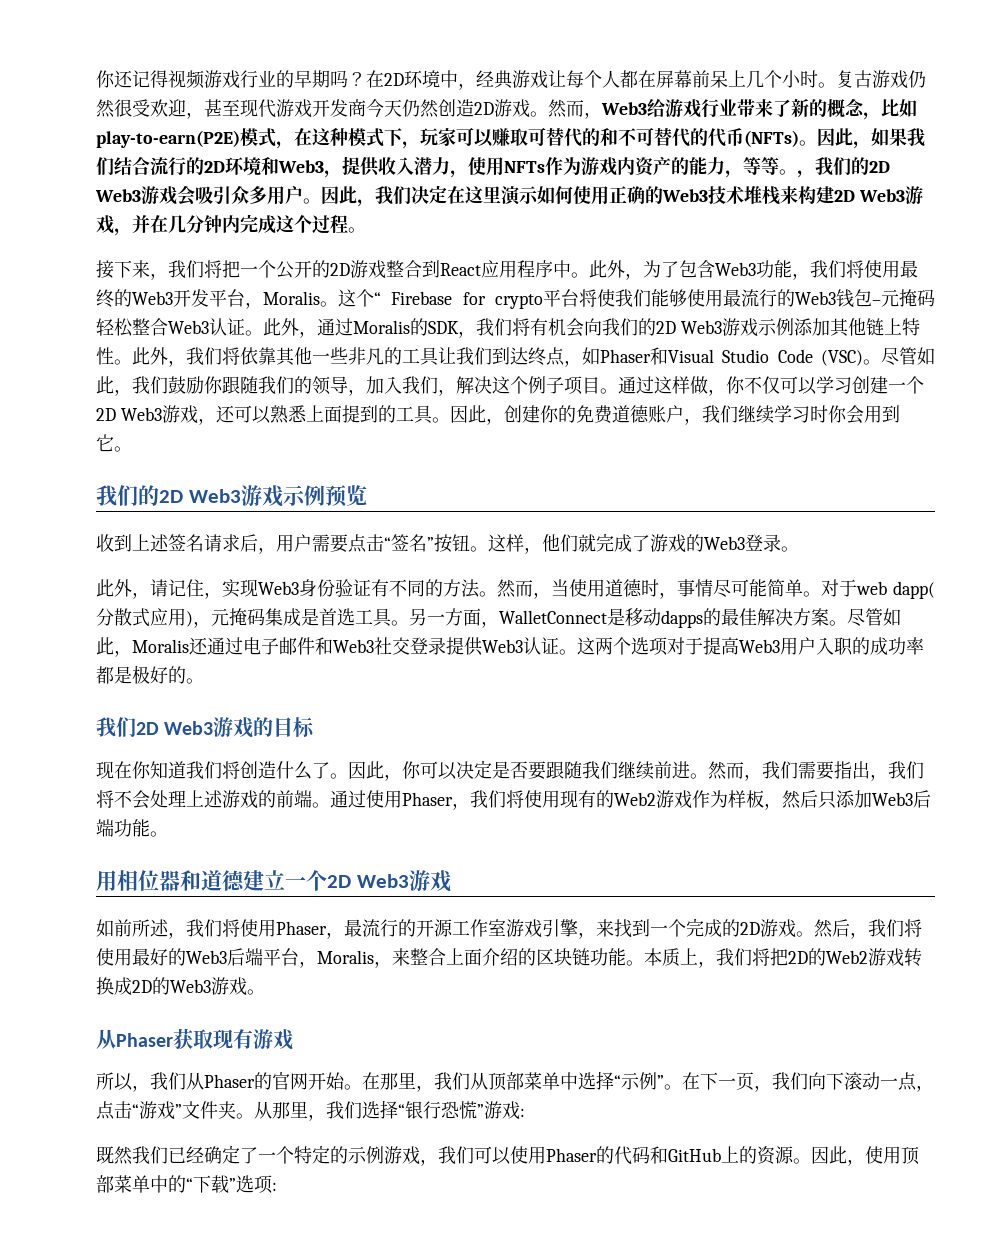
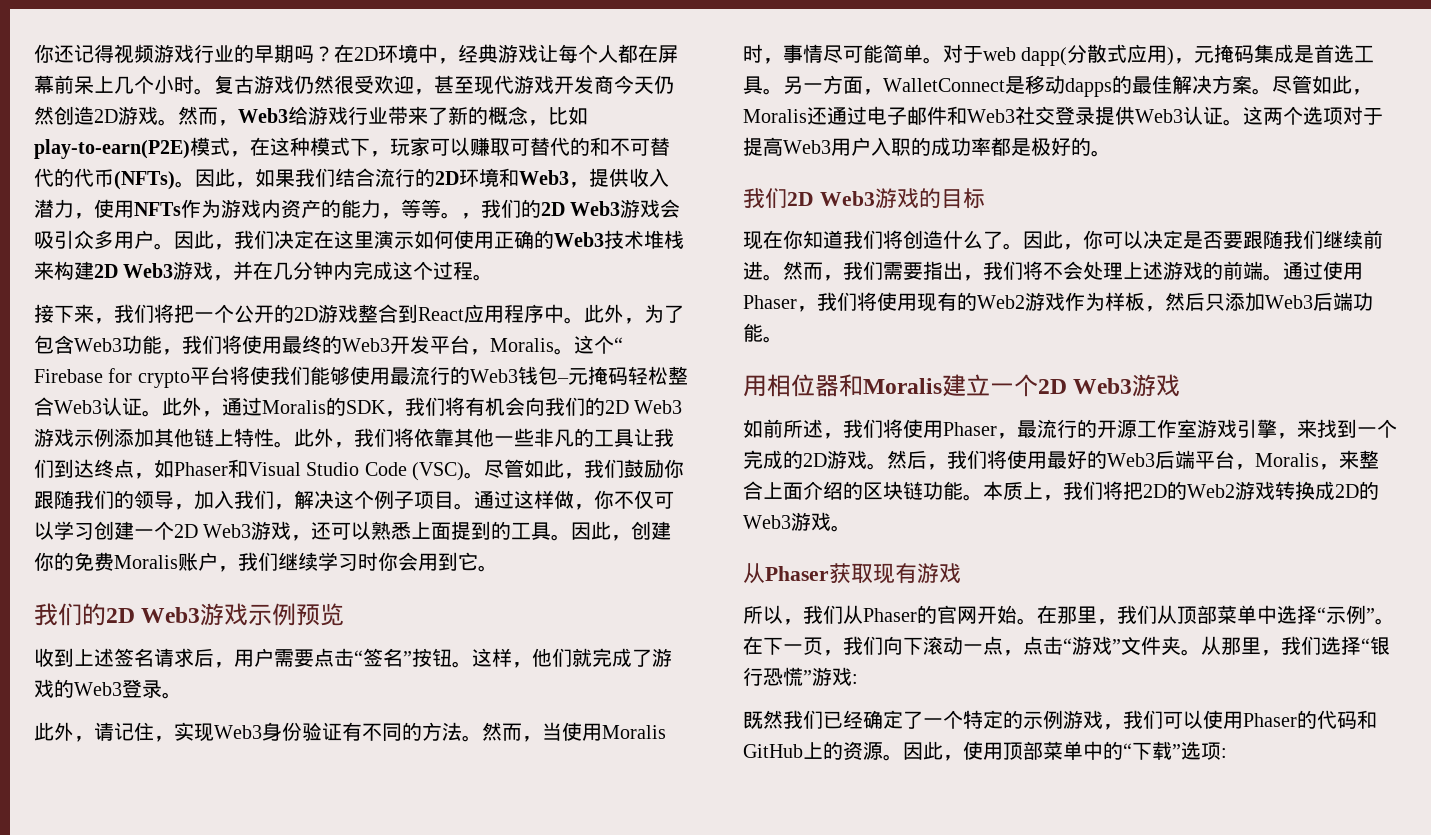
- 因此，创建你的免费道德账户，我们继续学习时你会用到它。
+ 因此，创建你的免费Moralis账户，我们继续学习时你会用到它。
- 然而，当使用道德时，事情尽可能简单。
+ 然而，当使用Moralis时，事情尽可能简单。
- 用相位器和道德建立一个2D Web3游戏
+ 用相位器和Moralis建立一个2D Web3游戏

